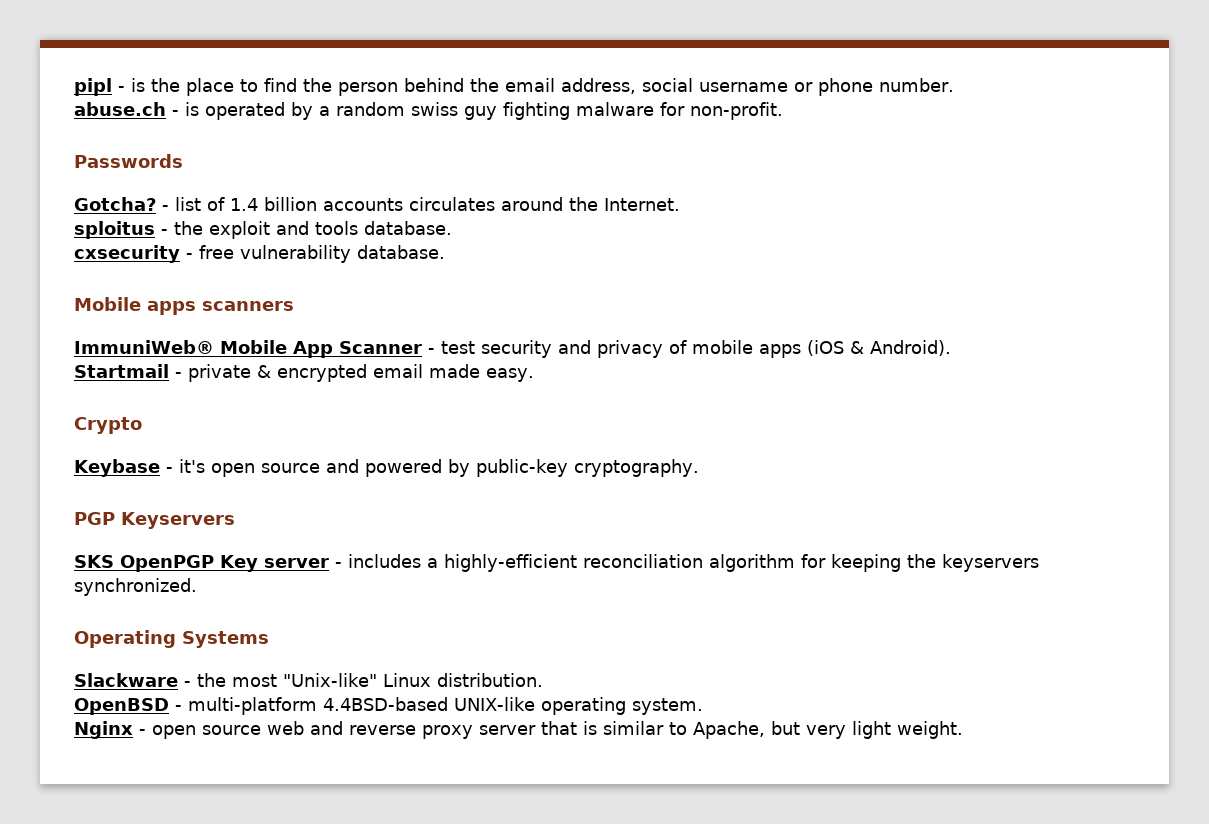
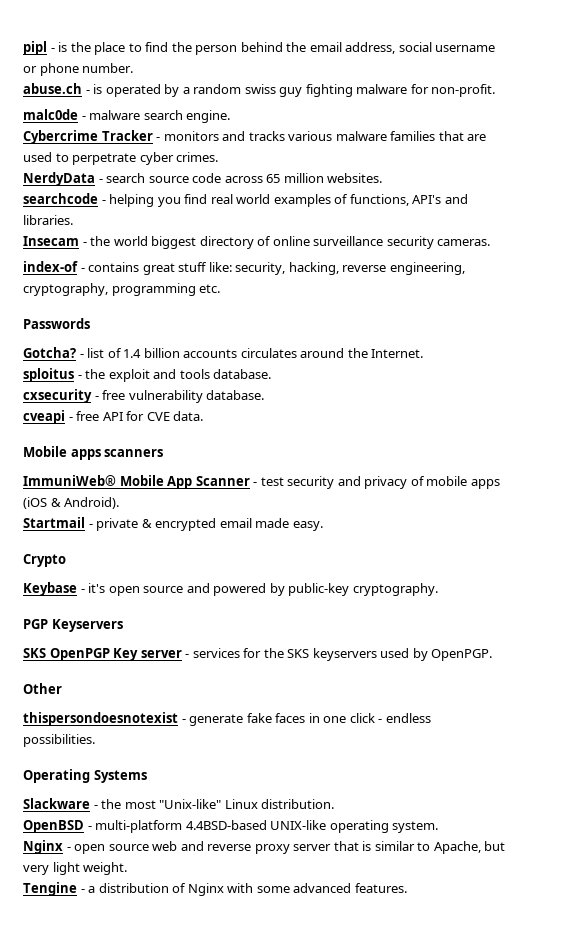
+ malc0de - malware search engine.
+ Cybercrime Tracker - monitors and tracks various malware families that are used to perpetrate cyber crimes.
+ NerdyData - search source code across 65 million websites.
+ searchcode - helping you find real world examples of functions, API's and libraries.
+ Insecam - the world biggest directory of online surveillance security cameras.
+ index-of - contains great stuff like: security, hacking, reverse engineering, cryptography, programming etc.
+ cveapi - free API for CVE data.
- SKS OpenPGP Key server - includes a highly-efficient reconciliation algorithm for keeping the keyservers synchronized.
+ SKS OpenPGP Key server - services for the SKS keyservers used by OpenPGP.
+ Other
+ thispersondoesnotexist - generate fake faces in one click - endless possibilities.
+ Tengine - a distribution of Nginx with some advanced features.

